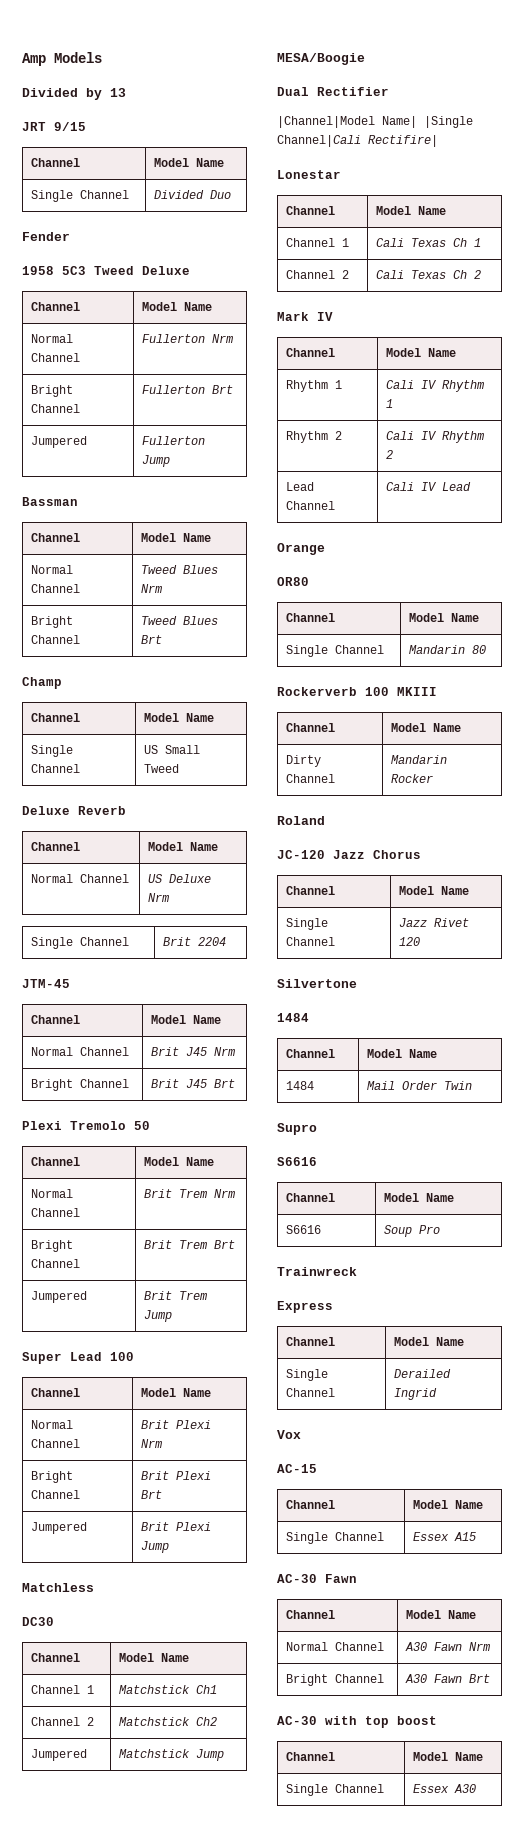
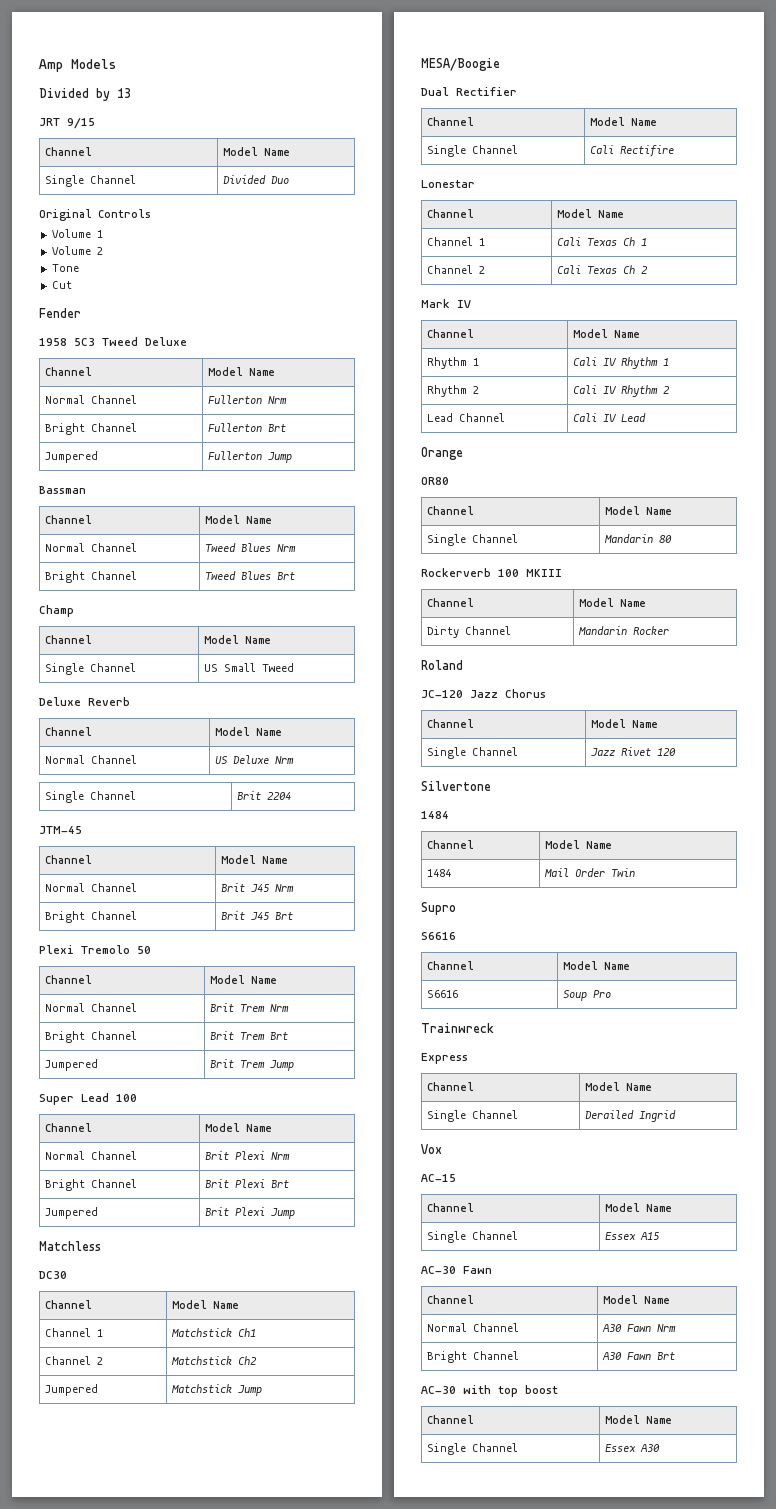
+ Original Controls
+ Volume 1
+ Volume 2
+ Tone
+ Cut
  Dual Rectifier
- |Channel|Model Name| |Single Channel|Cali Rectifire|
+ Channel | Model Name
+ Single Channel | Cali Rectifire

